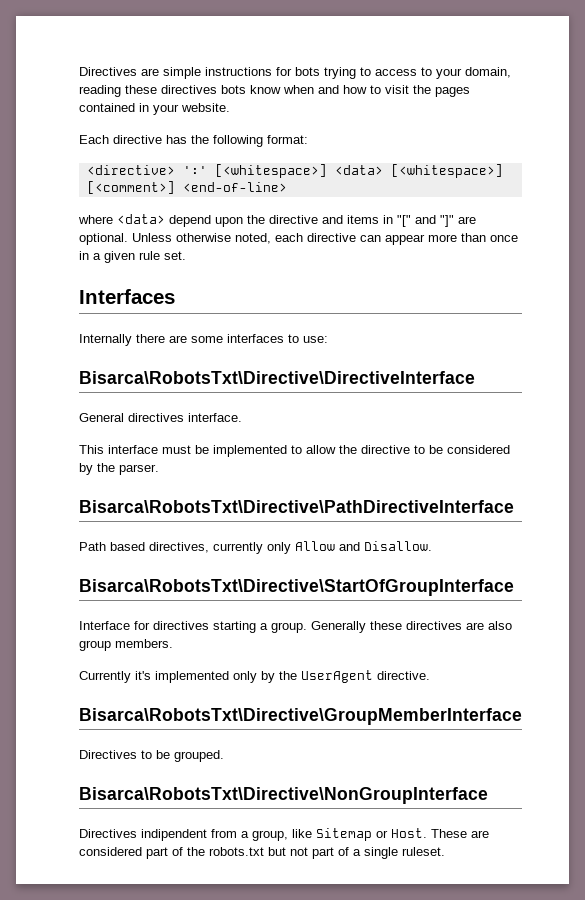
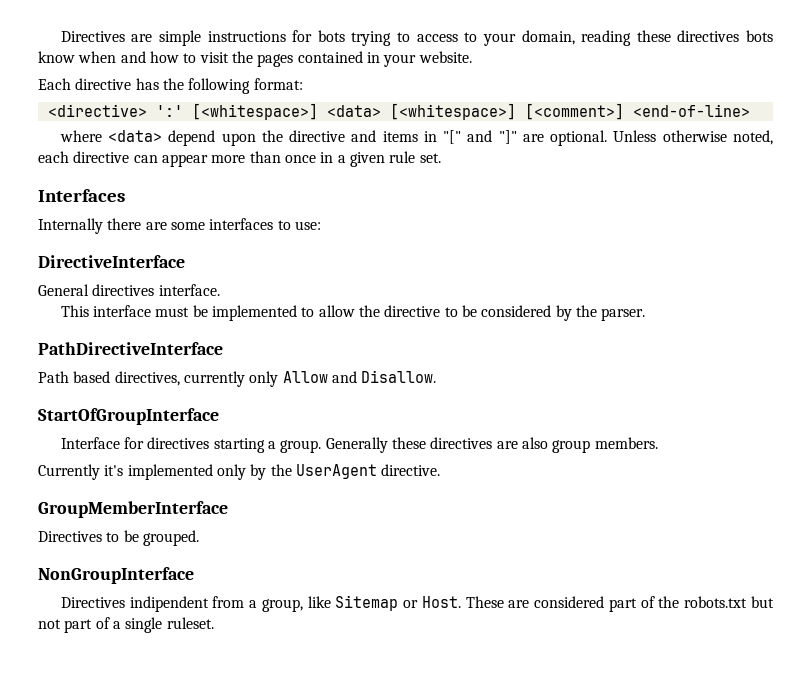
- Bisarca\RobotsTxt\Directive\DirectiveInterface
+ DirectiveInterface
- Bisarca\RobotsTxt\Directive\PathDirectiveInterface
+ PathDirectiveInterface
- Bisarca\RobotsTxt\Directive\StartOfGroupInterface
+ StartOfGroupInterface
- Bisarca\RobotsTxt\Directive\GroupMemberInterface
+ GroupMemberInterface
- Bisarca\RobotsTxt\Directive\NonGroupInterface
+ NonGroupInterface

